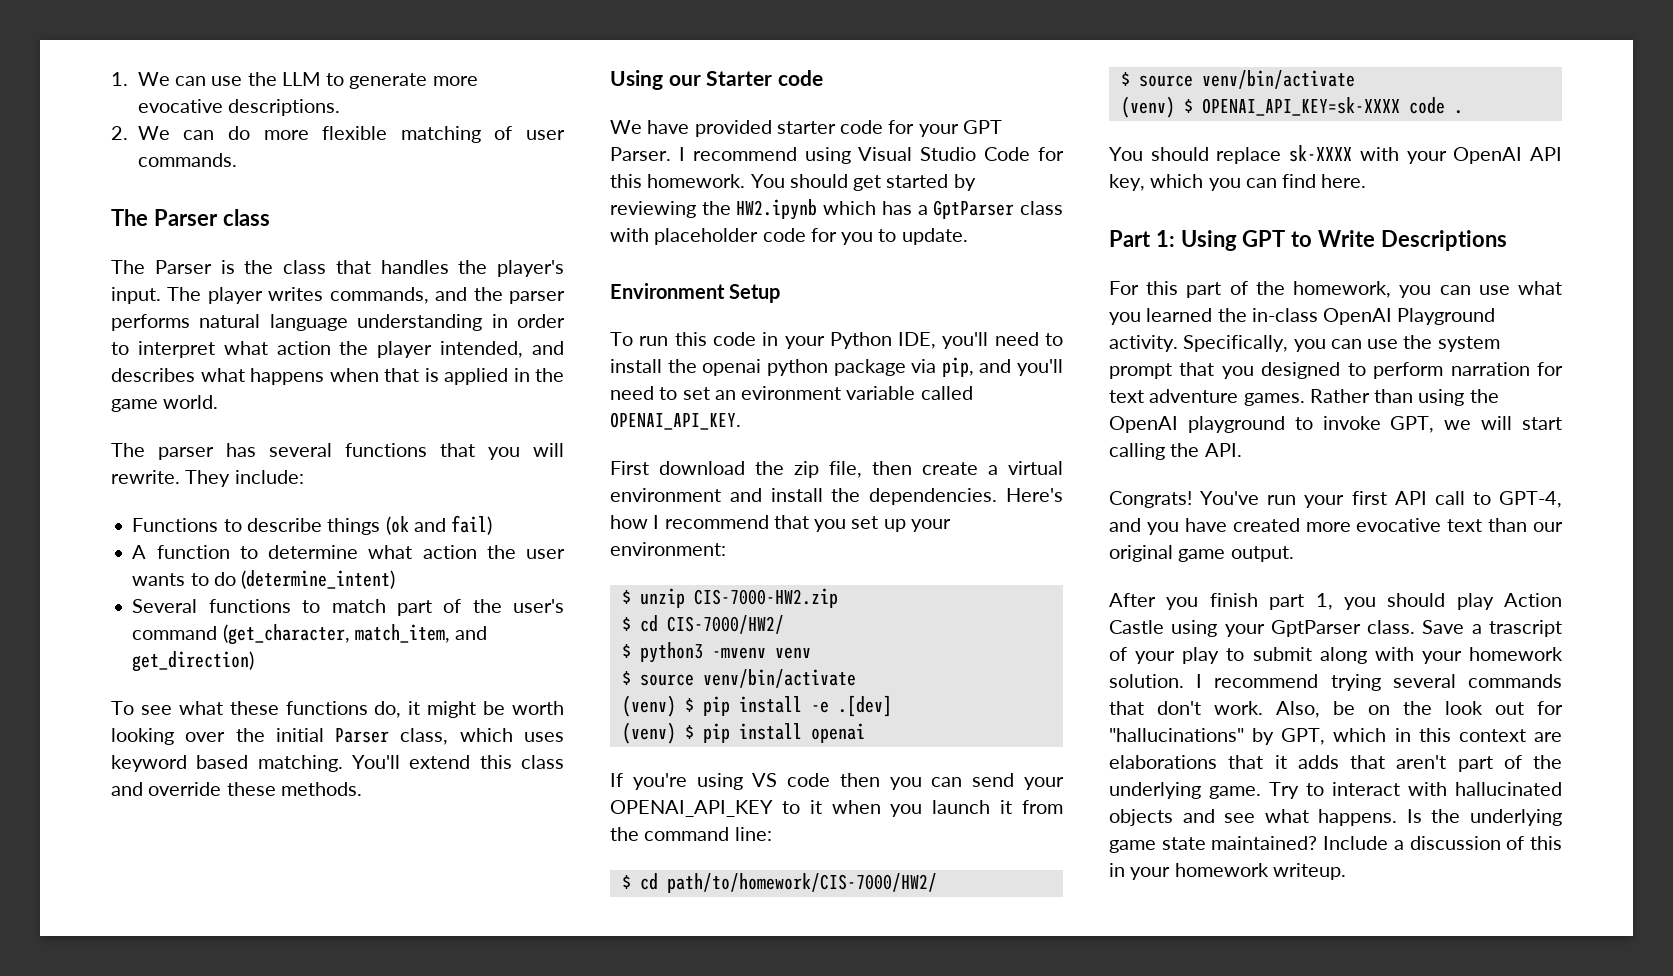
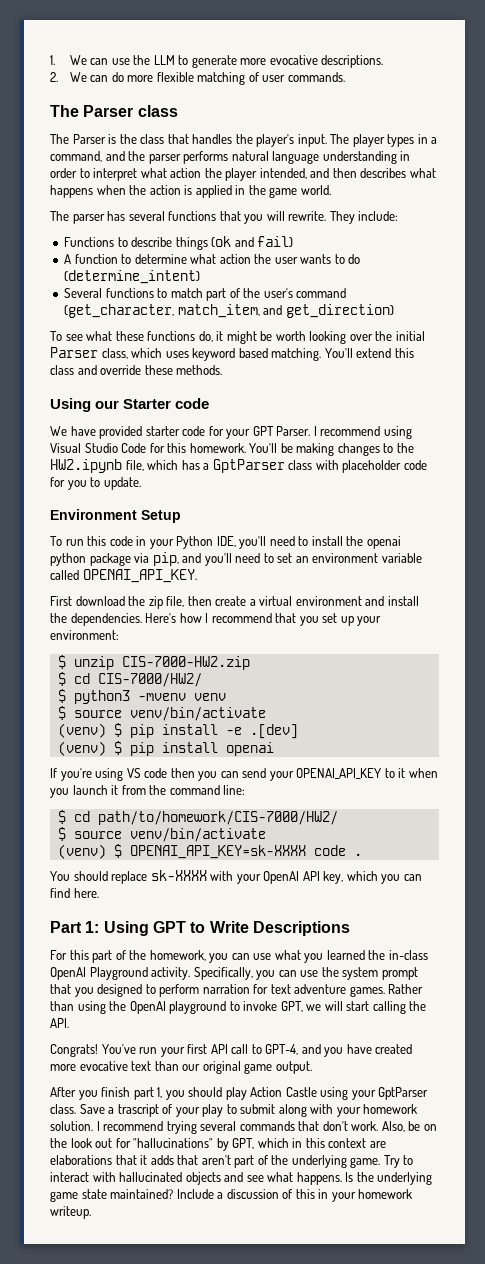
- The player writes commands, and the parser performs natural language understanding in order to interpret what action the player intended, and describes what happens when that is applied in the game world.
+ The player types in a command, and the parser performs natural language understanding in order to interpret what action the player intended, and then describes what happens when the action is applied in the game world.
- You should get started by reviewing the HW2.ipynb which has a GptParser class with placeholder code for you to update.
+ You'll be making changes to the HW2.ipynb file, which has a GptParser class with placeholder code for you to update.
- To run this code in your Python IDE, you'll need to install the openai python package via pip, and you'll need to set an evironment variable called OPENAI_API_KEY.
+ To run this code in your Python IDE, you'll need to install the openai python package via pip, and you'll need to set an environment variable called OPENAI_API_KEY.

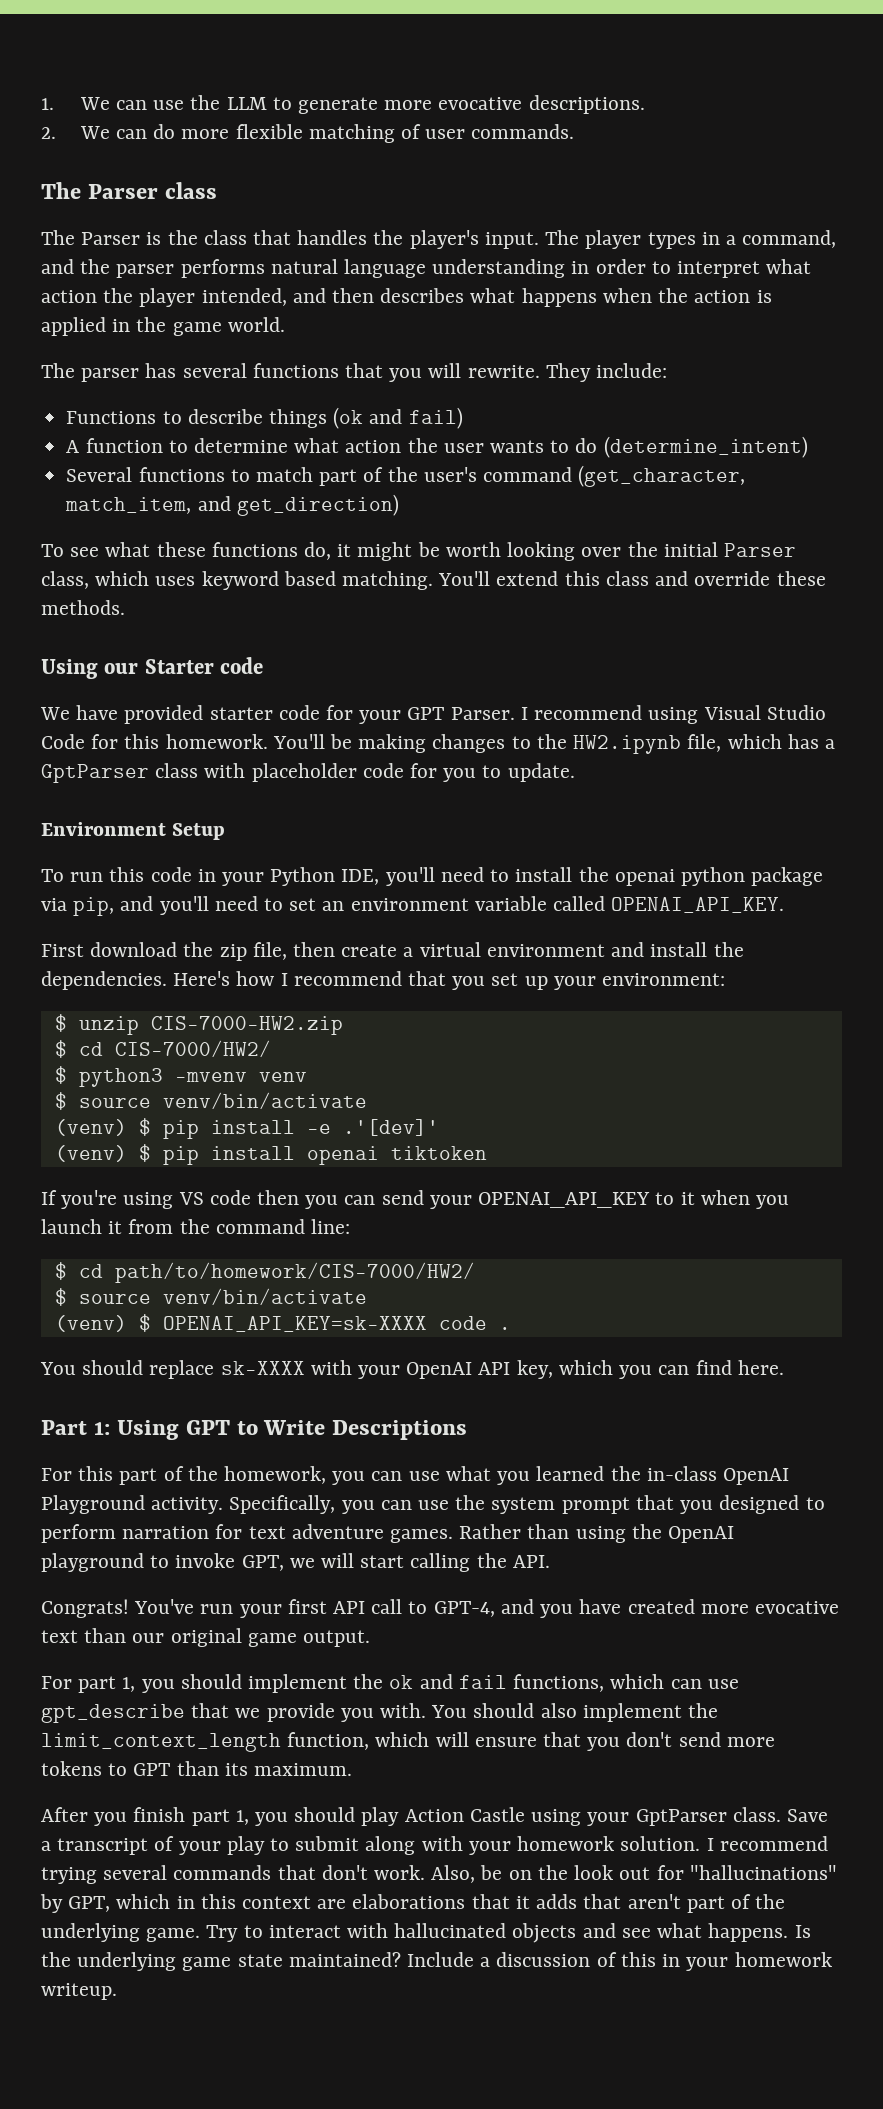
- (venv) $ pip install -e .[dev]
+ (venv) $ pip install -e .'[dev]'
- (venv) $ pip install openai
+ (venv) $ pip install openai tiktoken
+ For part 1, you should implement the ok and fail functions, which can use gpt_describe that we provide you with. You should also implement the limit_context_length function, which will ensure that you don't send more tokens to GPT than its maximum.
- Save a trascript of your play to submit along with your homework solution.
+ Save a transcript of your play to submit along with your homework solution.

